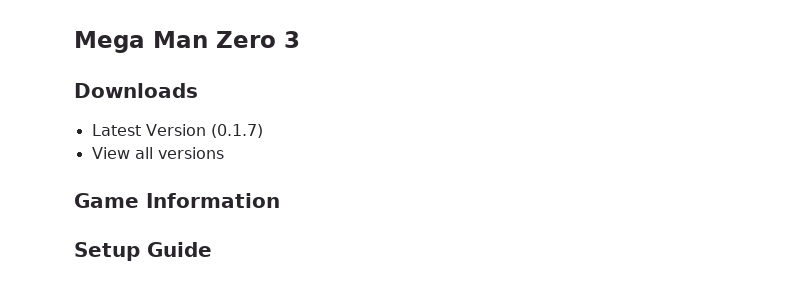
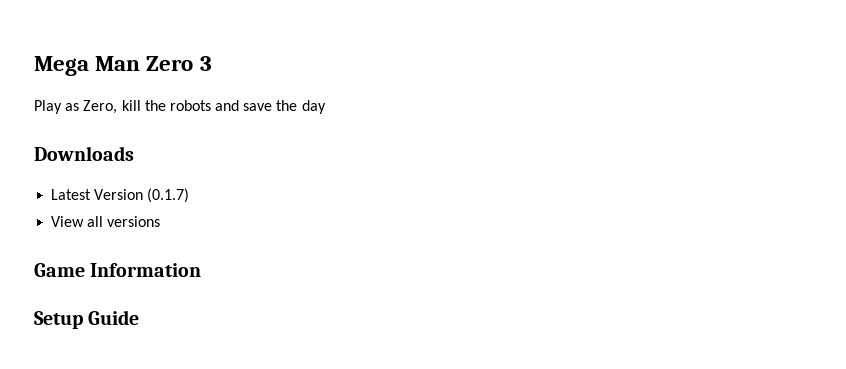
+ Play as Zero, kill the robots and save the day

